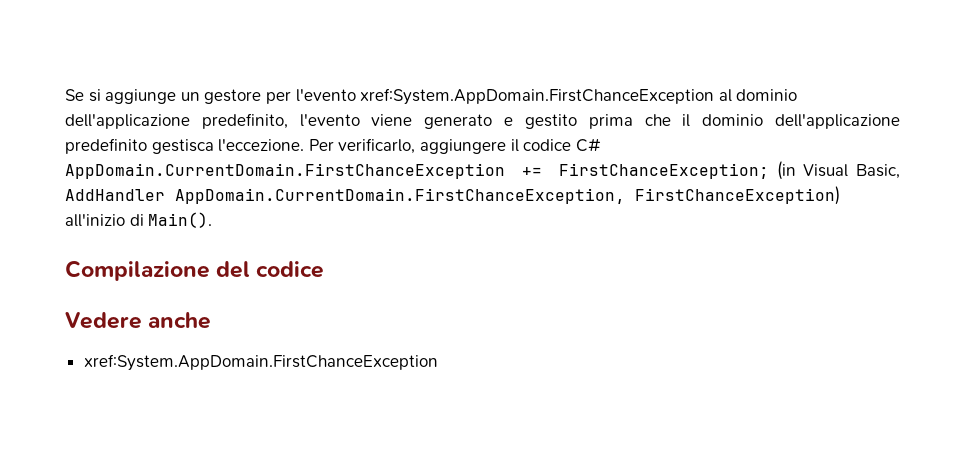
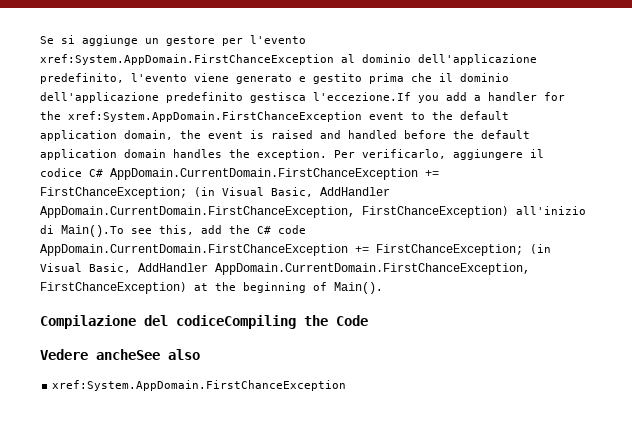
- Se si aggiunge un gestore per l'evento xref:System.AppDomain.FirstChanceException al dominio dell'applicazione predefinito, l'evento viene generato e gestito prima che il dominio dell'applicazione predefinito gestisca l'eccezione.
+ Se si aggiunge un gestore per l'evento xref:System.AppDomain.FirstChanceException al dominio dell'applicazione predefinito, l'evento viene generato e gestito prima che il dominio dell'applicazione predefinito gestisca l'eccezione.If you add a handler for the xref:System.AppDomain.FirstChanceException event to the default application domain, the event is raised and handled before the default application domain handles the exception.
- Per verificarlo, aggiungere il codice C# AppDomain.CurrentDomain.FirstChanceException += FirstChanceException; (in Visual Basic, AddHandler AppDomain.CurrentDomain.FirstChanceException, FirstChanceException) all'inizio di Main().
+ Per verificarlo, aggiungere il codice C# AppDomain.CurrentDomain.FirstChanceException += FirstChanceException; (in Visual Basic, AddHandler AppDomain.CurrentDomain.FirstChanceException, FirstChanceException) all'inizio di Main().To see this, add the C# code AppDomain.CurrentDomain.FirstChanceException += FirstChanceException; (in Visual Basic, AddHandler AppDomain.CurrentDomain.FirstChanceException, FirstChanceException) at the beginning of Main().
- Compilazione del codice
+ Compilazione del codiceCompiling the Code
- Vedere anche
+ Vedere ancheSee also

